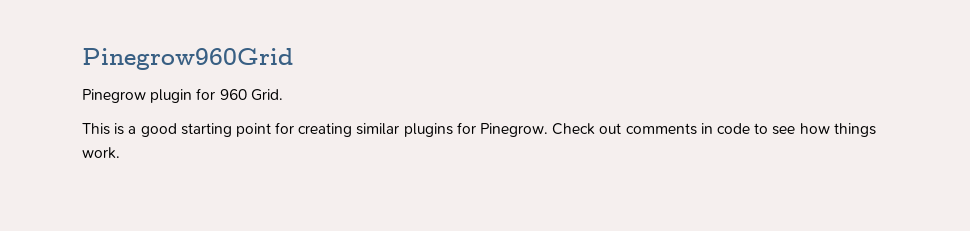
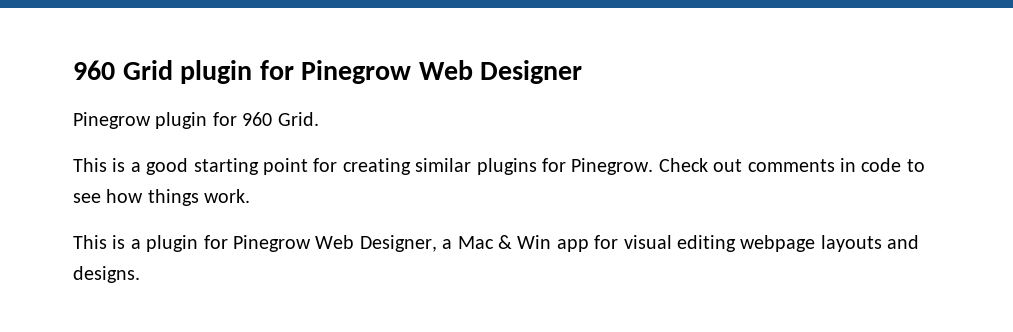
- Pinegrow960Grid
+ 960 Grid plugin for Pinegrow Web Designer
+ This is a plugin for Pinegrow Web Designer, a Mac & Win app for visual editing webpage layouts and designs.

